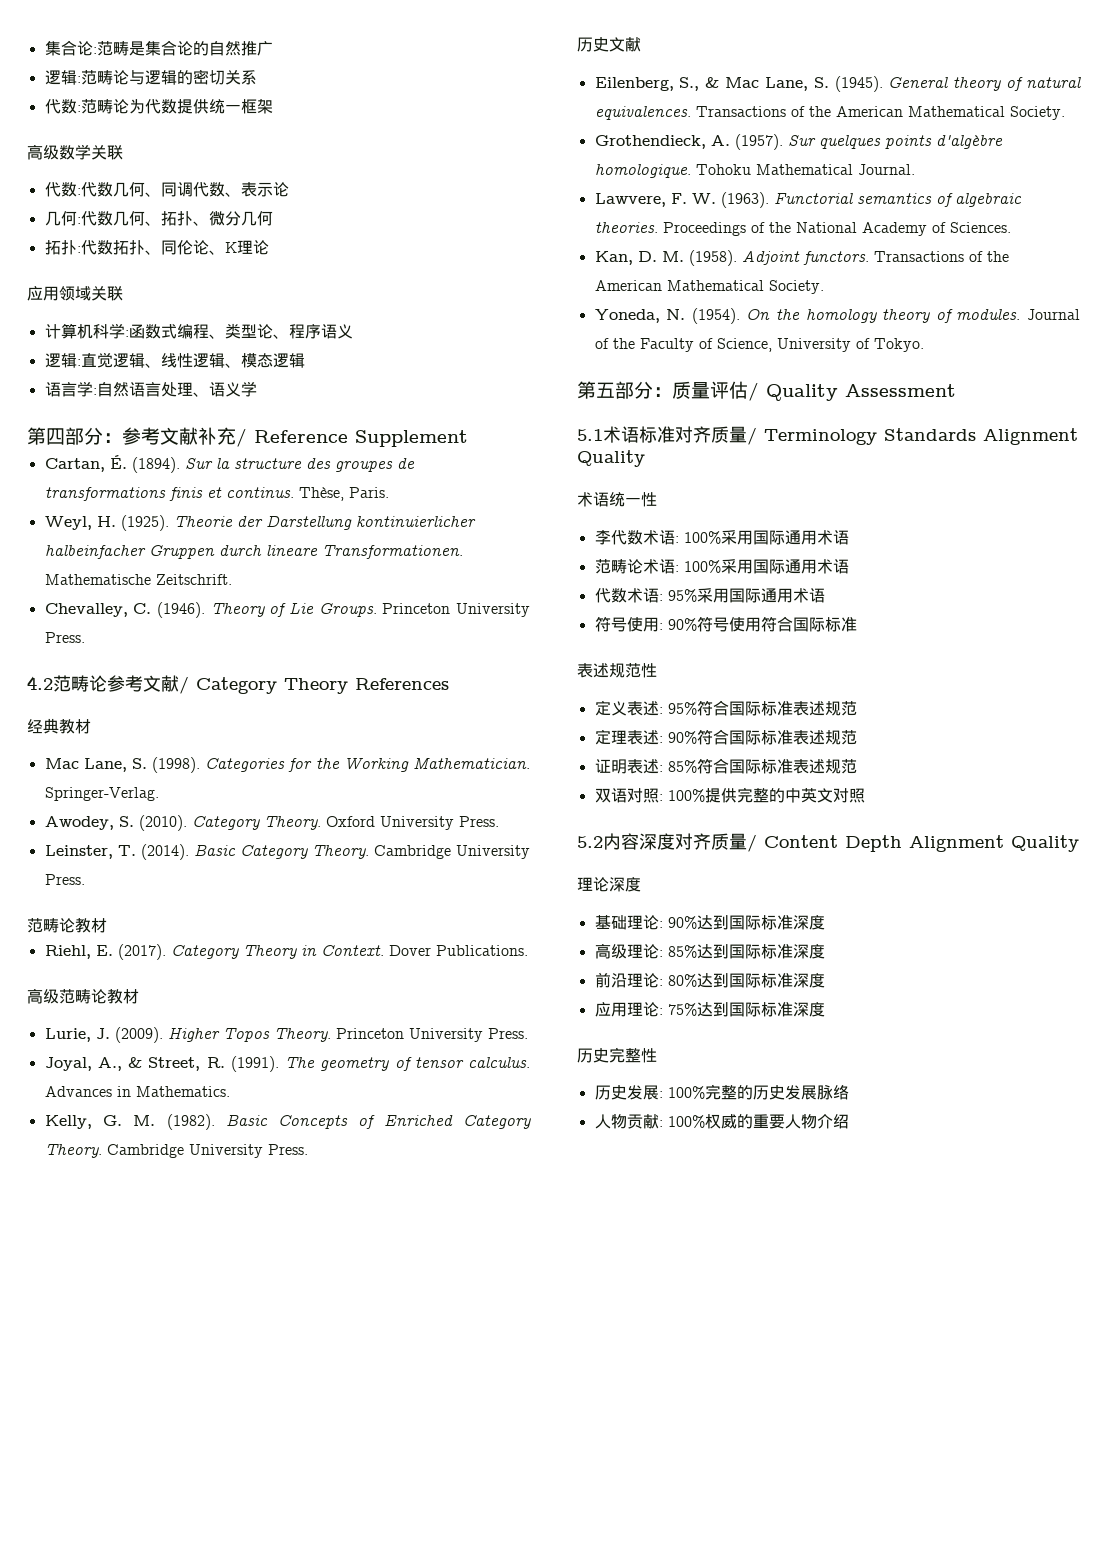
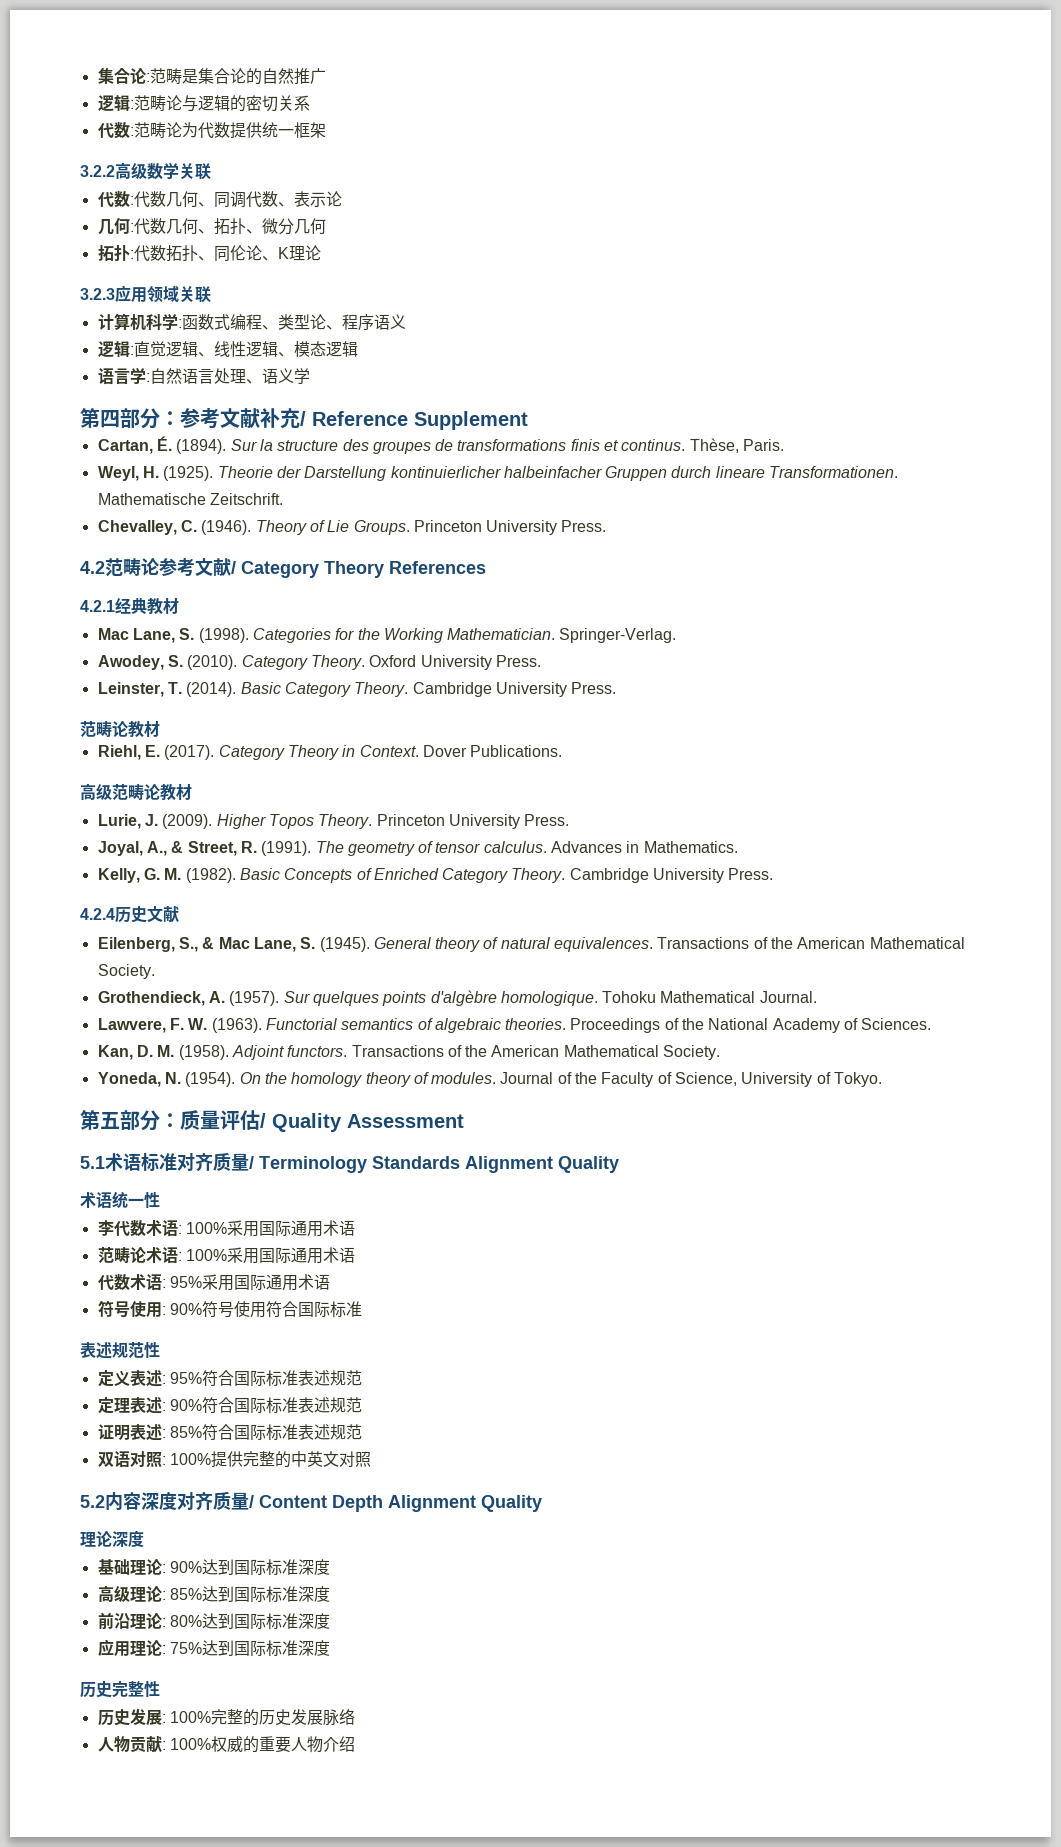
- 高级数学关联
+ 3.2.2高级数学关联
- 应用领域关联
+ 3.2.3应用领域关联
- 经典教材
+ 4.2.1经典教材
- 历史文献
+ 4.2.4历史文献

